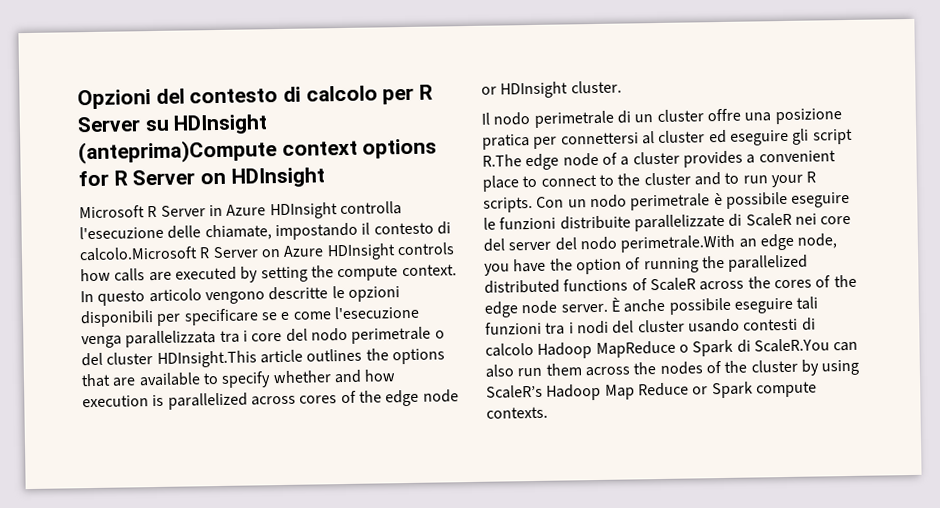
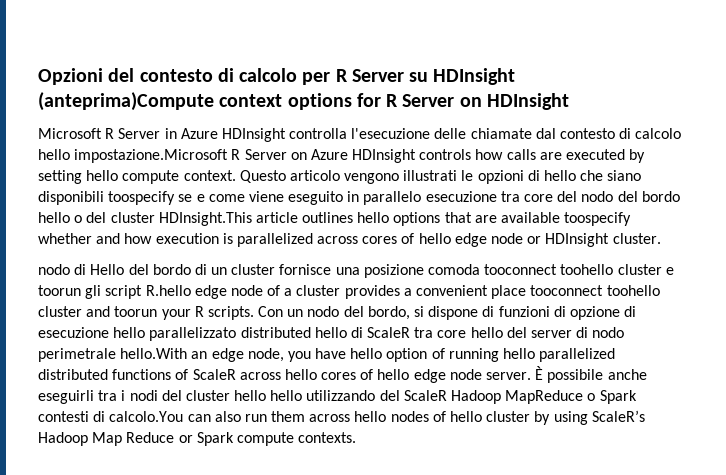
- Microsoft R Server in Azure HDInsight controlla l'esecuzione delle chiamate, impostando il contesto di calcolo.Microsoft R Server on Azure HDInsight controls how calls are executed by setting the compute context.
+ Microsoft R Server in Azure HDInsight controlla l'esecuzione delle chiamate dal contesto di calcolo hello impostazione.Microsoft R Server on Azure HDInsight controls how calls are executed by setting hello compute context.
- In questo articolo vengono descritte le opzioni disponibili per specificare se e come l'esecuzione venga parallelizzata tra i core del nodo perimetrale o del cluster HDInsight.This article outlines the options that are available to specify whether and how execution is parallelized across cores of the edge node or HDInsight cluster.
+ Questo articolo vengono illustrati le opzioni di hello che siano disponibili toospecify se e come viene eseguito in parallelo esecuzione tra core del nodo del bordo hello o del cluster HDInsight.This article outlines hello options that are available toospecify whether and how execution is parallelized across cores of hello edge node or HDInsight cluster.
- Il nodo perimetrale di un cluster offre una posizione pratica per connettersi al cluster ed eseguire gli script R.The edge node of a cluster provides a convenient place to connect to the cluster and to run your R scripts.
+ nodo di Hello del bordo di un cluster fornisce una posizione comoda tooconnect toohello cluster e toorun gli script R.hello edge node of a cluster provides a convenient place tooconnect toohello cluster and toorun your R scripts.
- Con un nodo perimetrale è possibile eseguire le funzioni distribuite parallelizzate di ScaleR nei core del server del nodo perimetrale.With an edge node, you have the option of running the parallelized distributed functions of ScaleR across the cores of the edge node server.
+ Con un nodo del bordo, si dispone di funzioni di opzione di esecuzione hello parallelizzato distributed hello di ScaleR tra core hello del server di nodo perimetrale hello.With an edge node, you have hello option of running hello parallelized distributed functions of ScaleR across hello cores of hello edge node server.
- È anche possibile eseguire tali funzioni tra i nodi del cluster usando contesti di calcolo Hadoop MapReduce o Spark di ScaleR.You can also run them across the nodes of the cluster by using ScaleR’s Hadoop Map Reduce or Spark compute contexts.
+ È possibile anche eseguirli tra i nodi del cluster hello hello utilizzando del ScaleR Hadoop MapReduce o Spark contesti di calcolo.You can also run them across hello nodes of hello cluster by using ScaleR’s Hadoop Map Reduce or Spark compute contexts.

